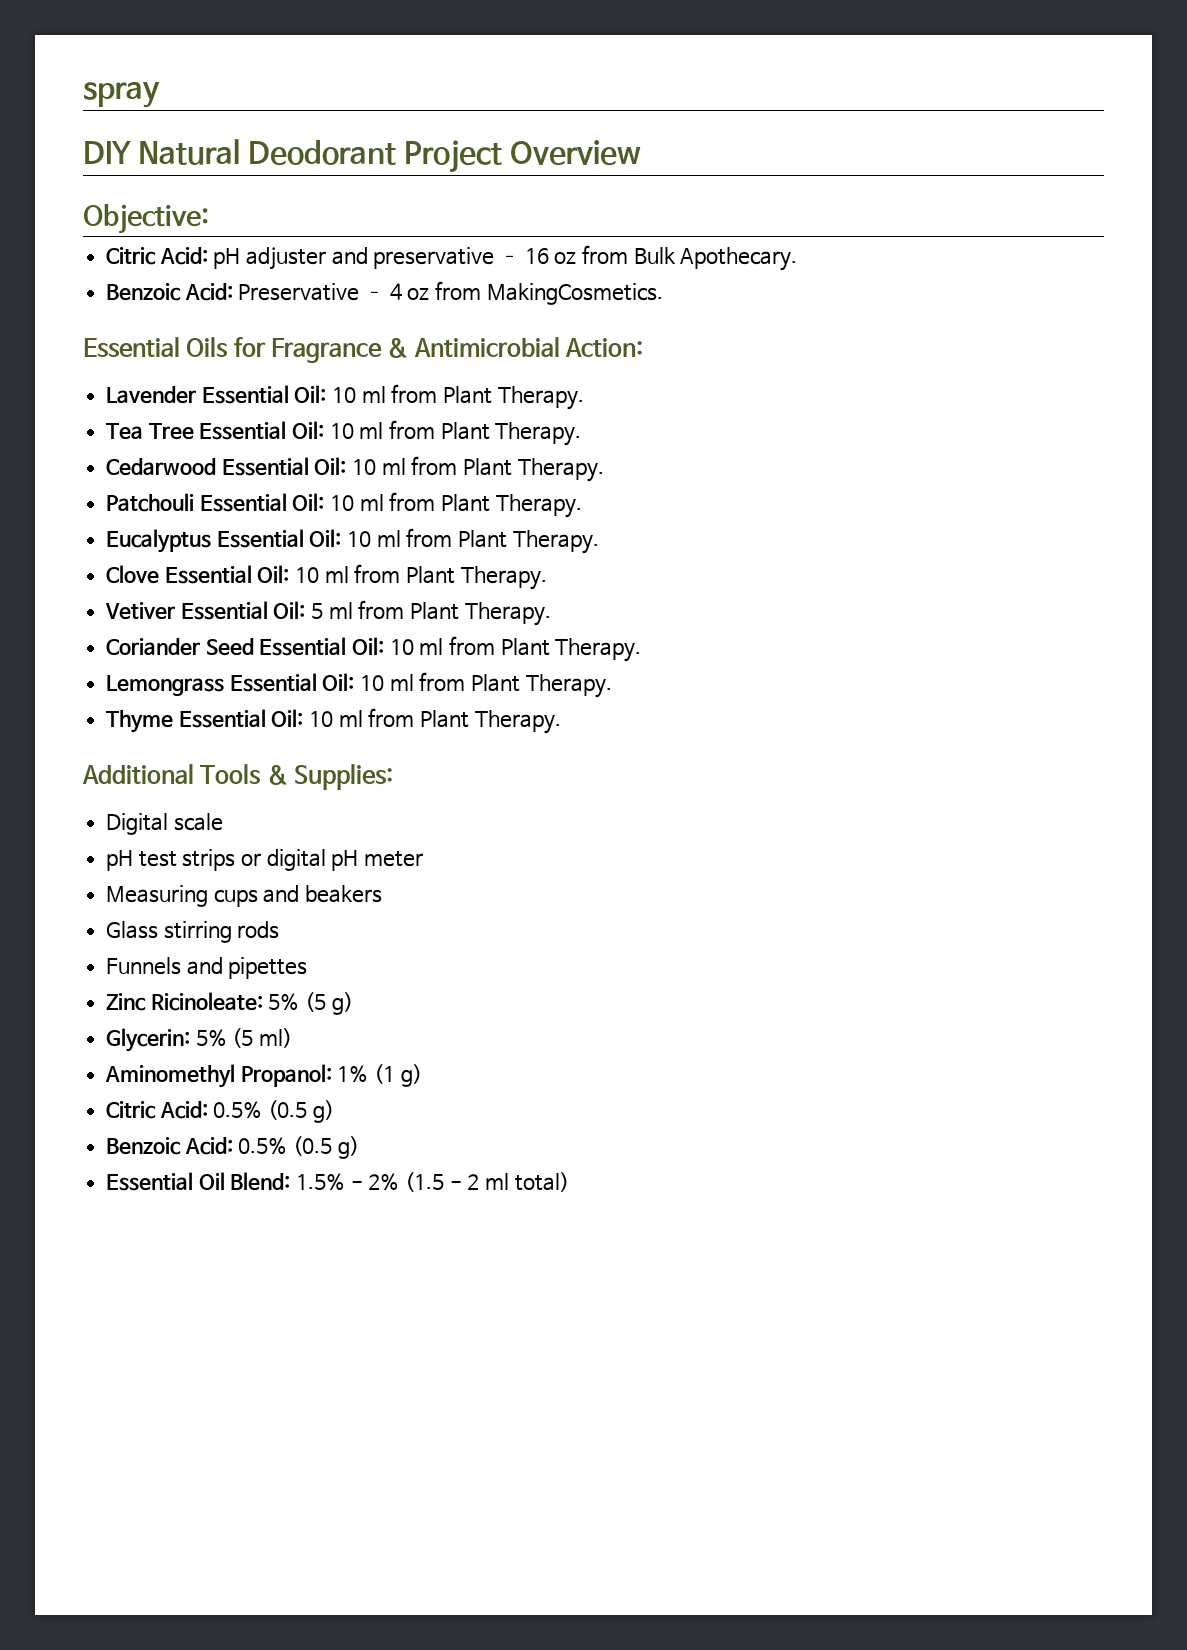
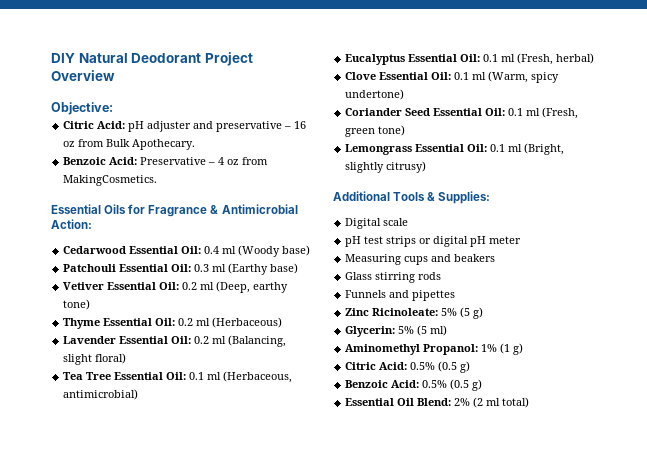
- spray
- Lavender Essential Oil: 10 ml from Plant Therapy.
- Tea Tree Essential Oil: 10 ml from Plant Therapy.
- Cedarwood Essential Oil: 10 ml from Plant Therapy.
- Patchouli Essential Oil: 10 ml from Plant Therapy.
- Eucalyptus Essential Oil: 10 ml from Plant Therapy.
- Clove Essential Oil: 10 ml from Plant Therapy.
- Vetiver Essential Oil: 5 ml from Plant Therapy.
- Coriander Seed Essential Oil: 10 ml from Plant Therapy.
- Lemongrass Essential Oil: 10 ml from Plant Therapy.
- Thyme Essential Oil: 10 ml from Plant Therapy.
+ Cedarwood Essential Oil: 0.4 ml (Woody base)
+ Patchouli Essential Oil: 0.3 ml (Earthy base)
+ Vetiver Essential Oil: 0.2 ml (Deep, earthy tone)
+ Thyme Essential Oil: 0.2 ml (Herbaceous)
+ Lavender Essential Oil: 0.2 ml (Balancing, slight floral)
+ Tea Tree Essential Oil: 0.1 ml (Herbaceous, antimicrobial)
+ Eucalyptus Essential Oil: 0.1 ml (Fresh, herbal)
+ Clove Essential Oil: 0.1 ml (Warm, spicy undertone)
+ Coriander Seed Essential Oil: 0.1 ml (Fresh, green tone)
+ Lemongrass Essential Oil: 0.1 ml (Bright, slightly citrusy)
- Essential Oil Blend: 1.5% - 2% (1.5 - 2 ml total)
+ Essential Oil Blend: 2% (2 ml total)

